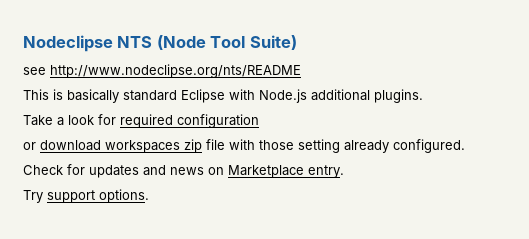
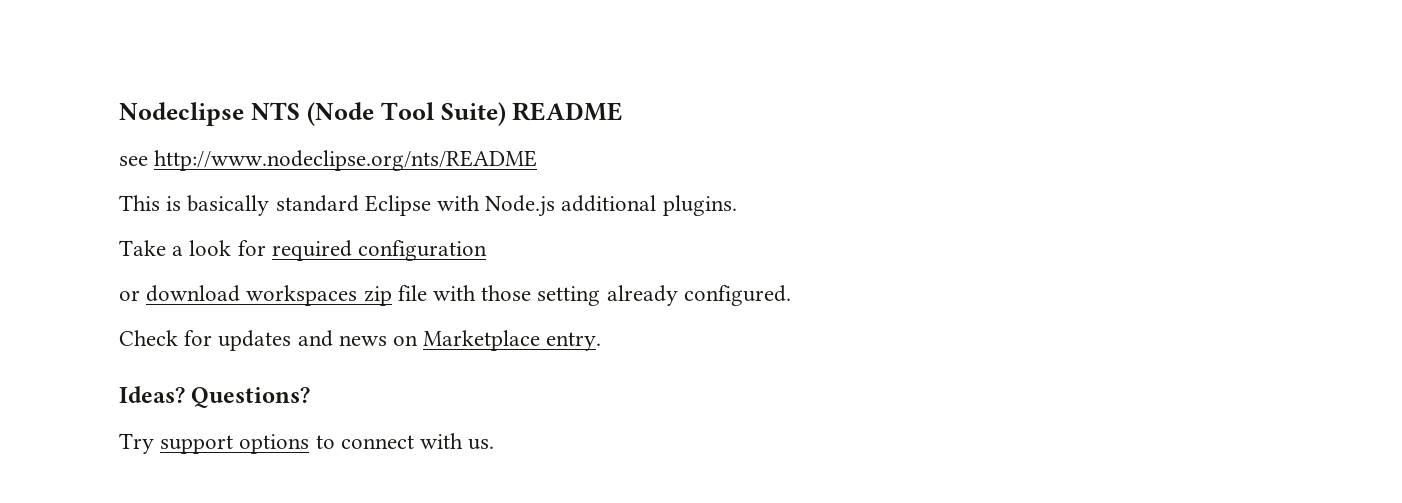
- Nodeclipse NTS (Node Tool Suite)
+ Nodeclipse NTS (Node Tool Suite) README
+ Ideas? Questions?
- Try support options.
+ Try support options to connect with us.

